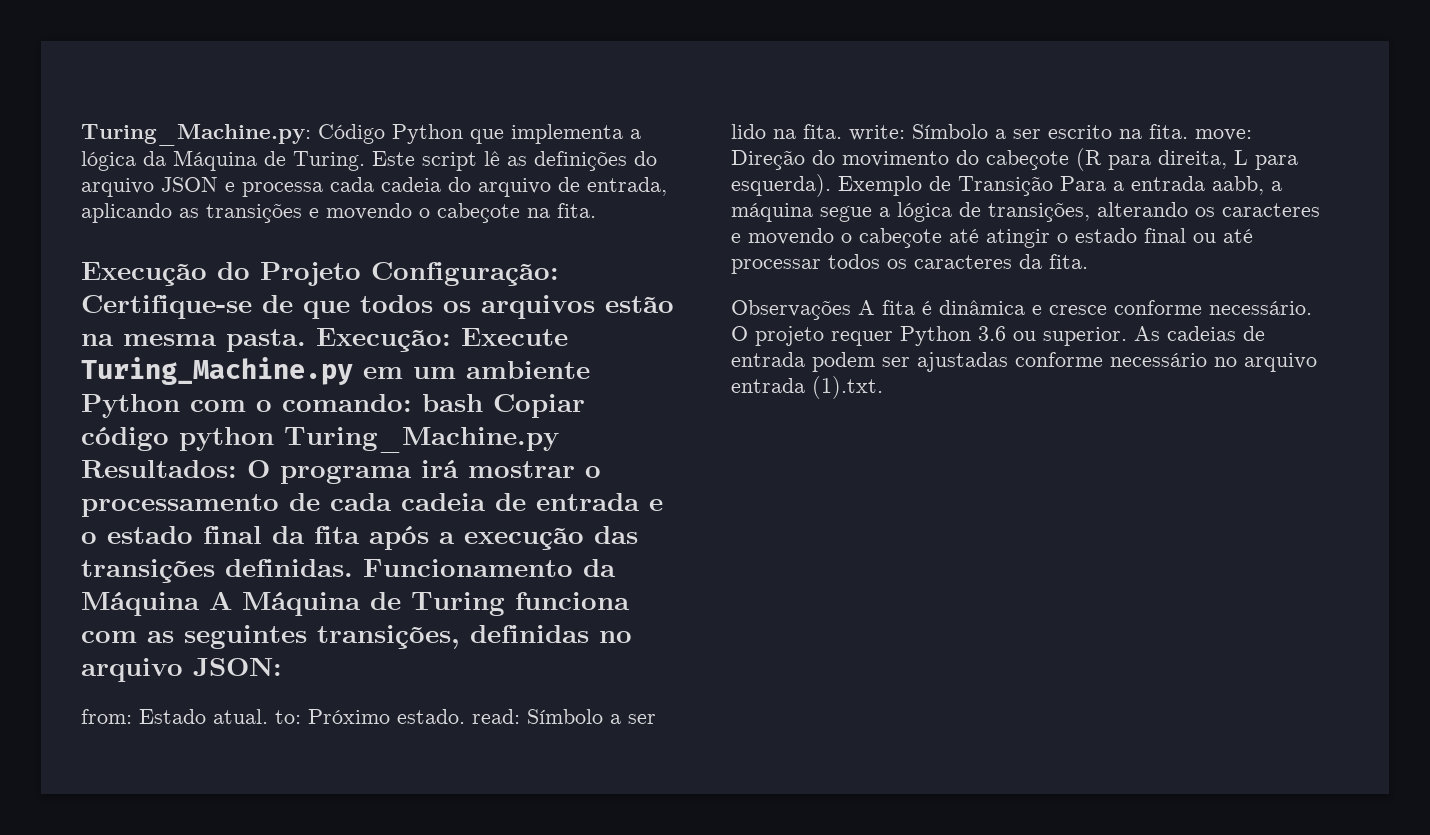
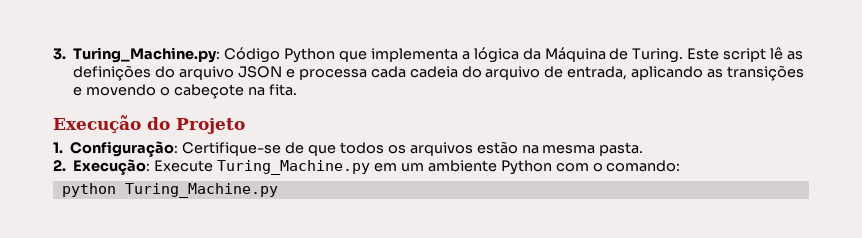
- Turing_Machine.py: Código Python que implementa a lógica da Máquina de Turing.
+ 3. Turing_Machine.py: Código Python que implementa a lógica da Máquina de Turing.
- Execução do Projeto Configuração: Certifique-se de que todos os arquivos estão na mesma pasta. Execução: Execute Turing_Machine.py em um ambiente Python com o comando: bash Copiar código python Turing_Machine.py Resultados: O programa irá mostrar o processamento de cada cadeia de entrada e o estado final da fita após a execução das transições definidas. Funcionamento da Máquina A Máquina de Turing funciona com as seguintes transições, definidas no arquivo JSON:
- from: Estado atual. to: Próximo estado. read: Símbolo a ser lido na fita. write: Símbolo a ser escrito na fita. move: Direção do movimento do cabeçote (R para direita, L para esquerda). Exemplo de Transição Para a entrada aabb, a máquina segue a lógica de transições, alterando os caracteres e movendo o cabeçote até atingir o estado final ou até processar todos os caracteres da fita.
- Observações A fita é dinâmica e cresce conforme necessário. O projeto requer Python 3.6 ou superior. As cadeias de entrada podem ser ajustadas conforme necessário no arquivo entrada (1).txt.
+ Execução do Projeto
+ 1. Configuração: Certifique-se de que todos os arquivos estão na mesma pasta.
+ 2. Execução: Execute Turing_Machine.py em um ambiente Python com o comando:
+ python Turing_Machine.py

